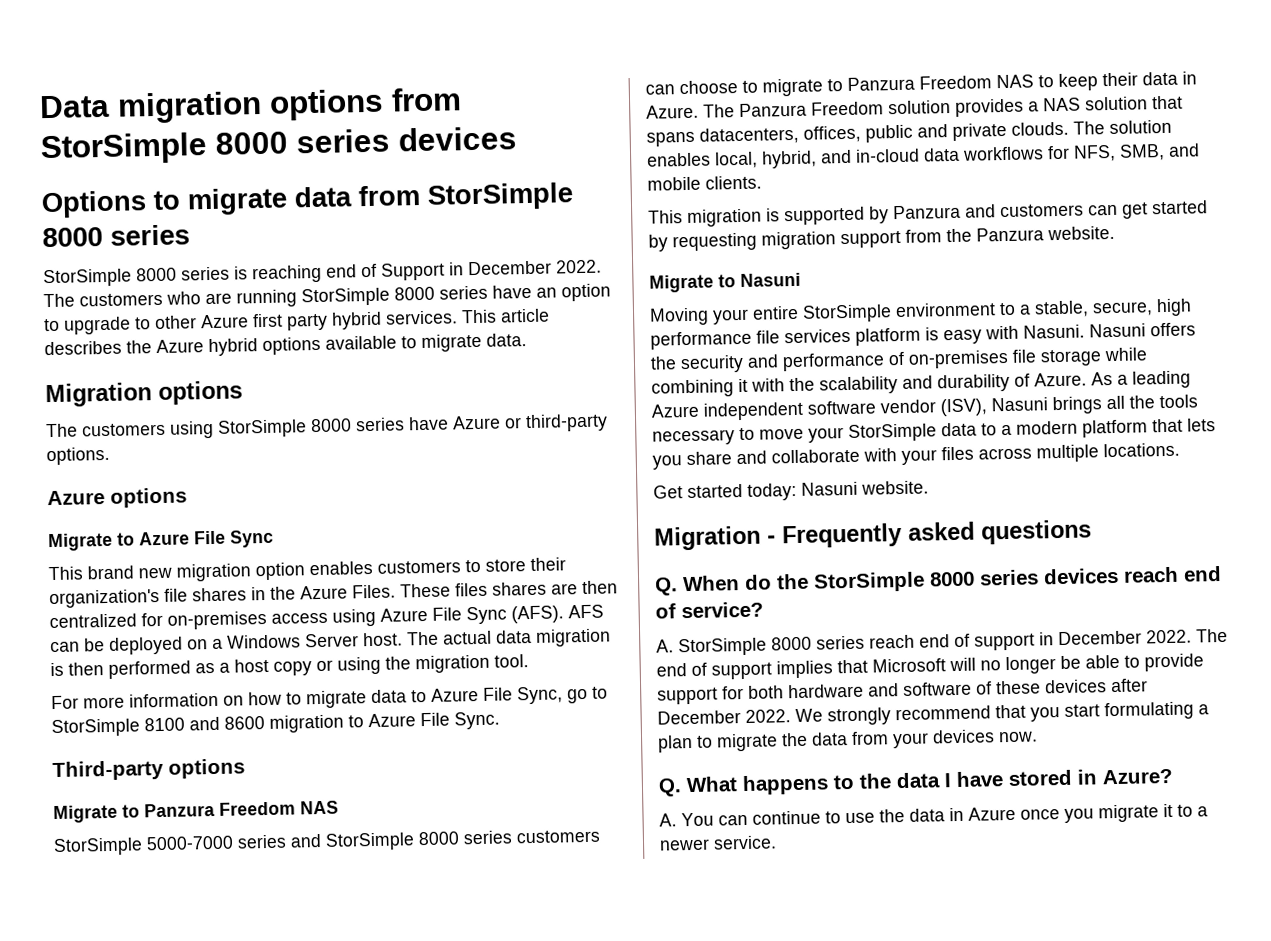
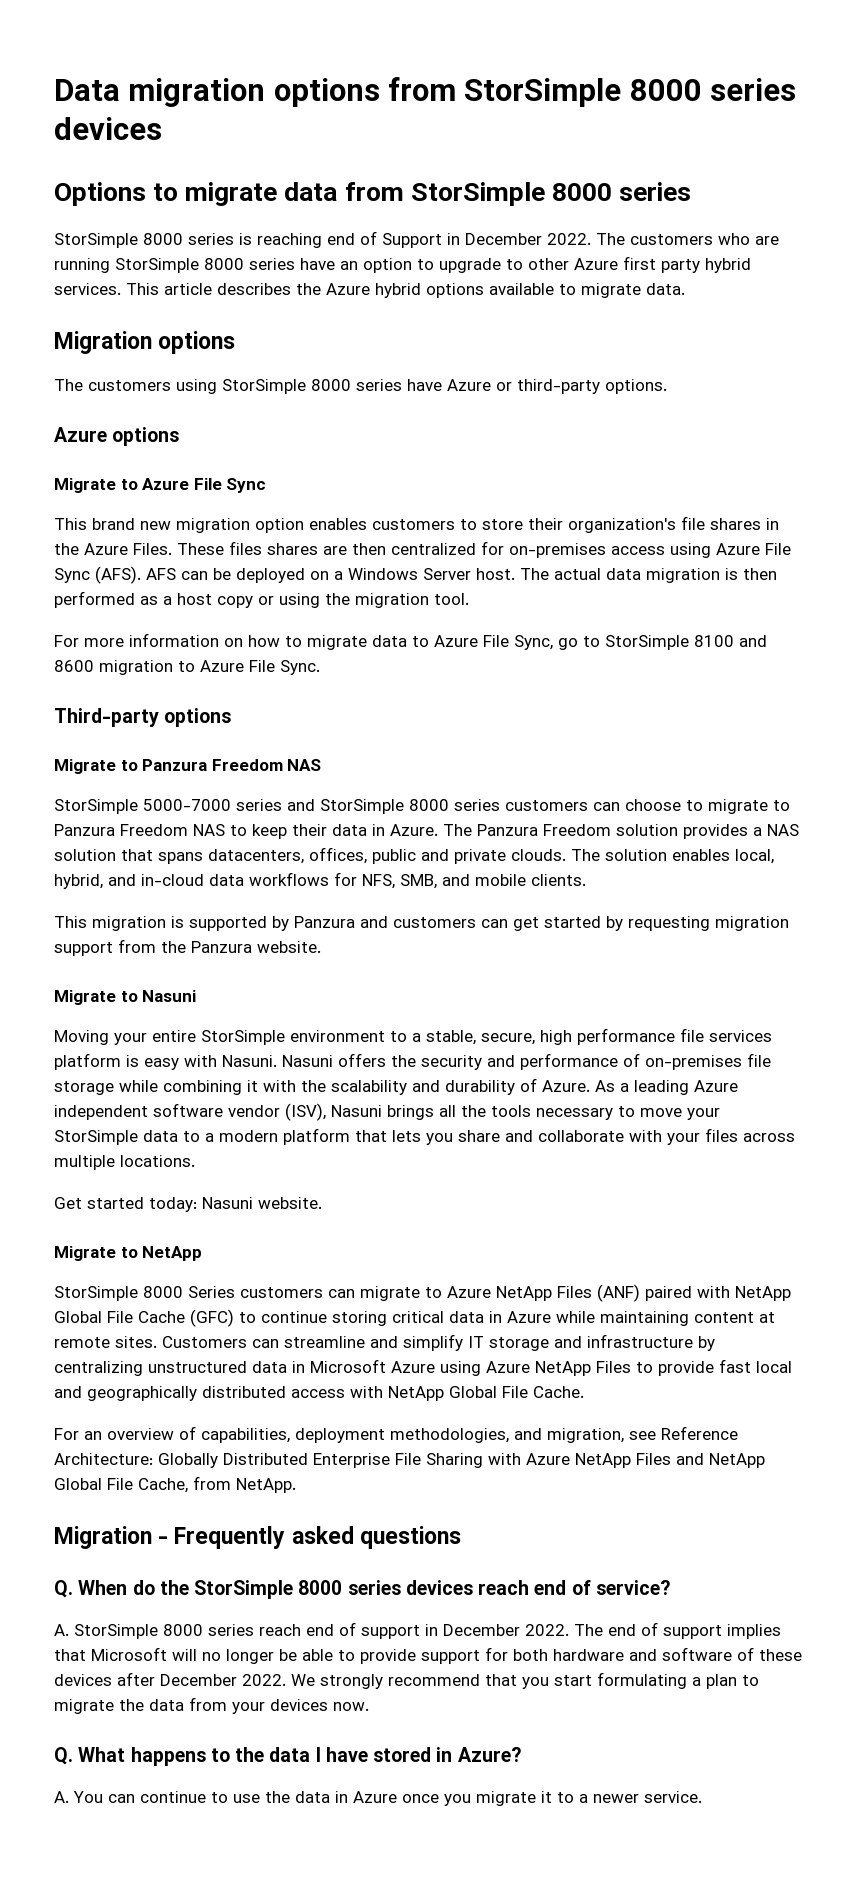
+ Migrate to NetApp
+ StorSimple 8000 Series customers can migrate to Azure NetApp Files (ANF) paired with NetApp Global File Cache (GFC) to continue storing critical data in Azure while maintaining content at remote sites. Customers can streamline and simplify IT storage and infrastructure by centralizing unstructured data in Microsoft Azure using Azure NetApp Files to provide fast local and geographically distributed access with NetApp Global File Cache.
+ For an overview of capabilities, deployment methodologies, and migration, see Reference Architecture: Globally Distributed Enterprise File Sharing with Azure NetApp Files and NetApp Global File Cache, from NetApp.

